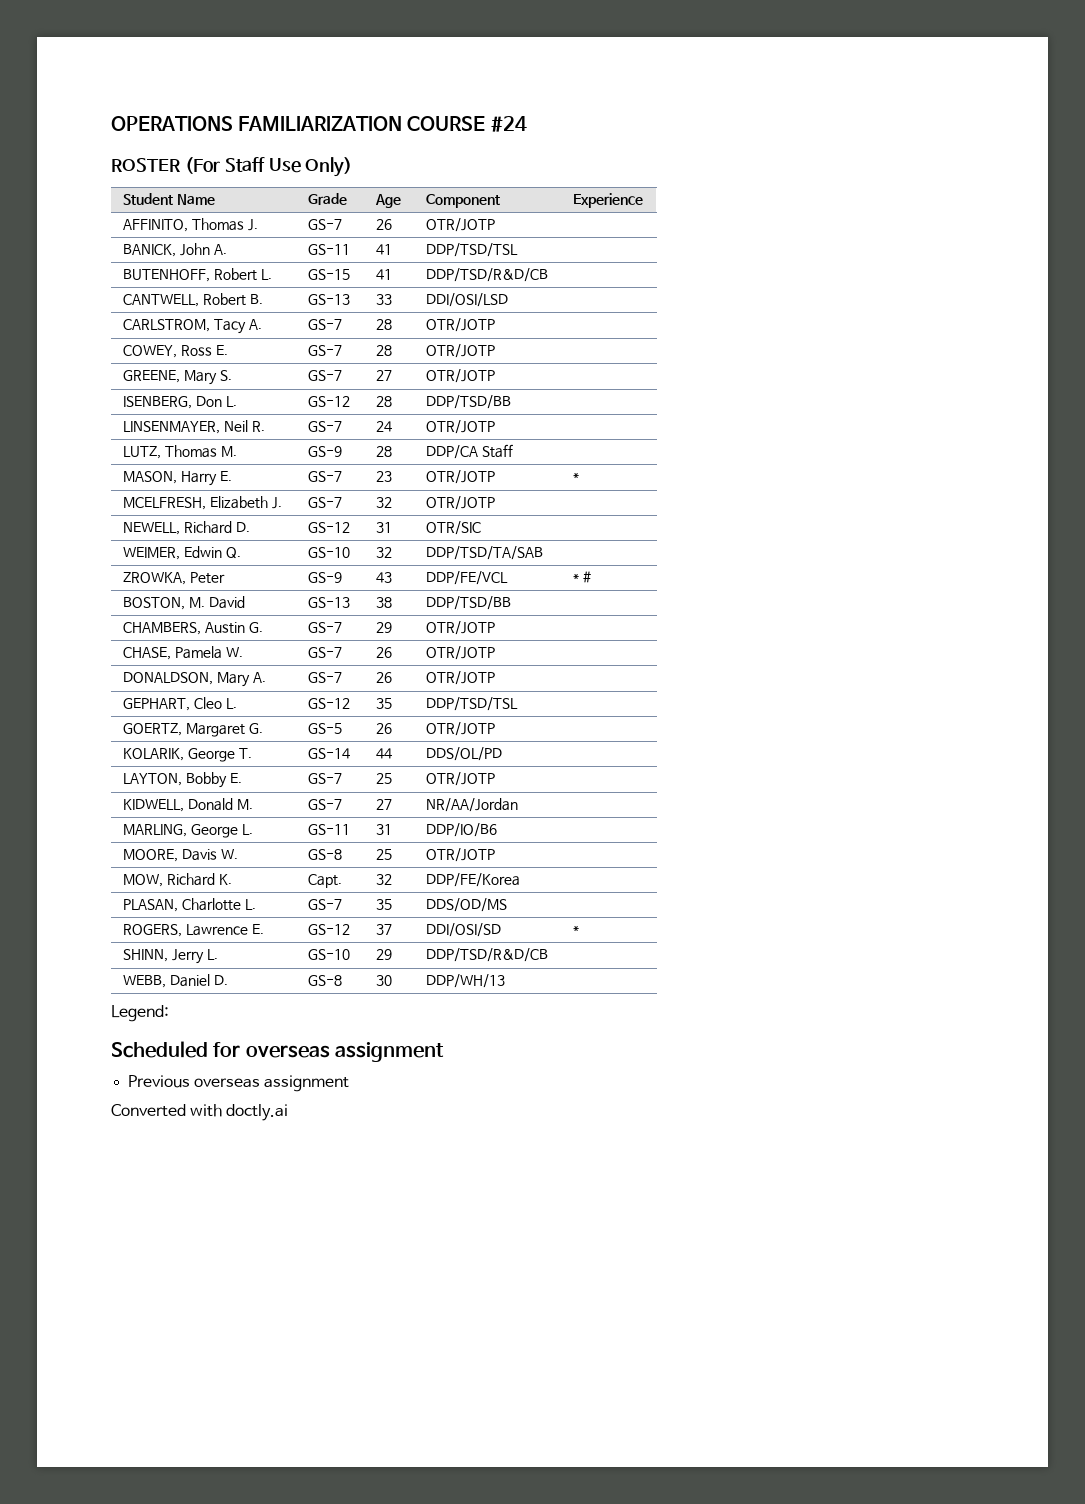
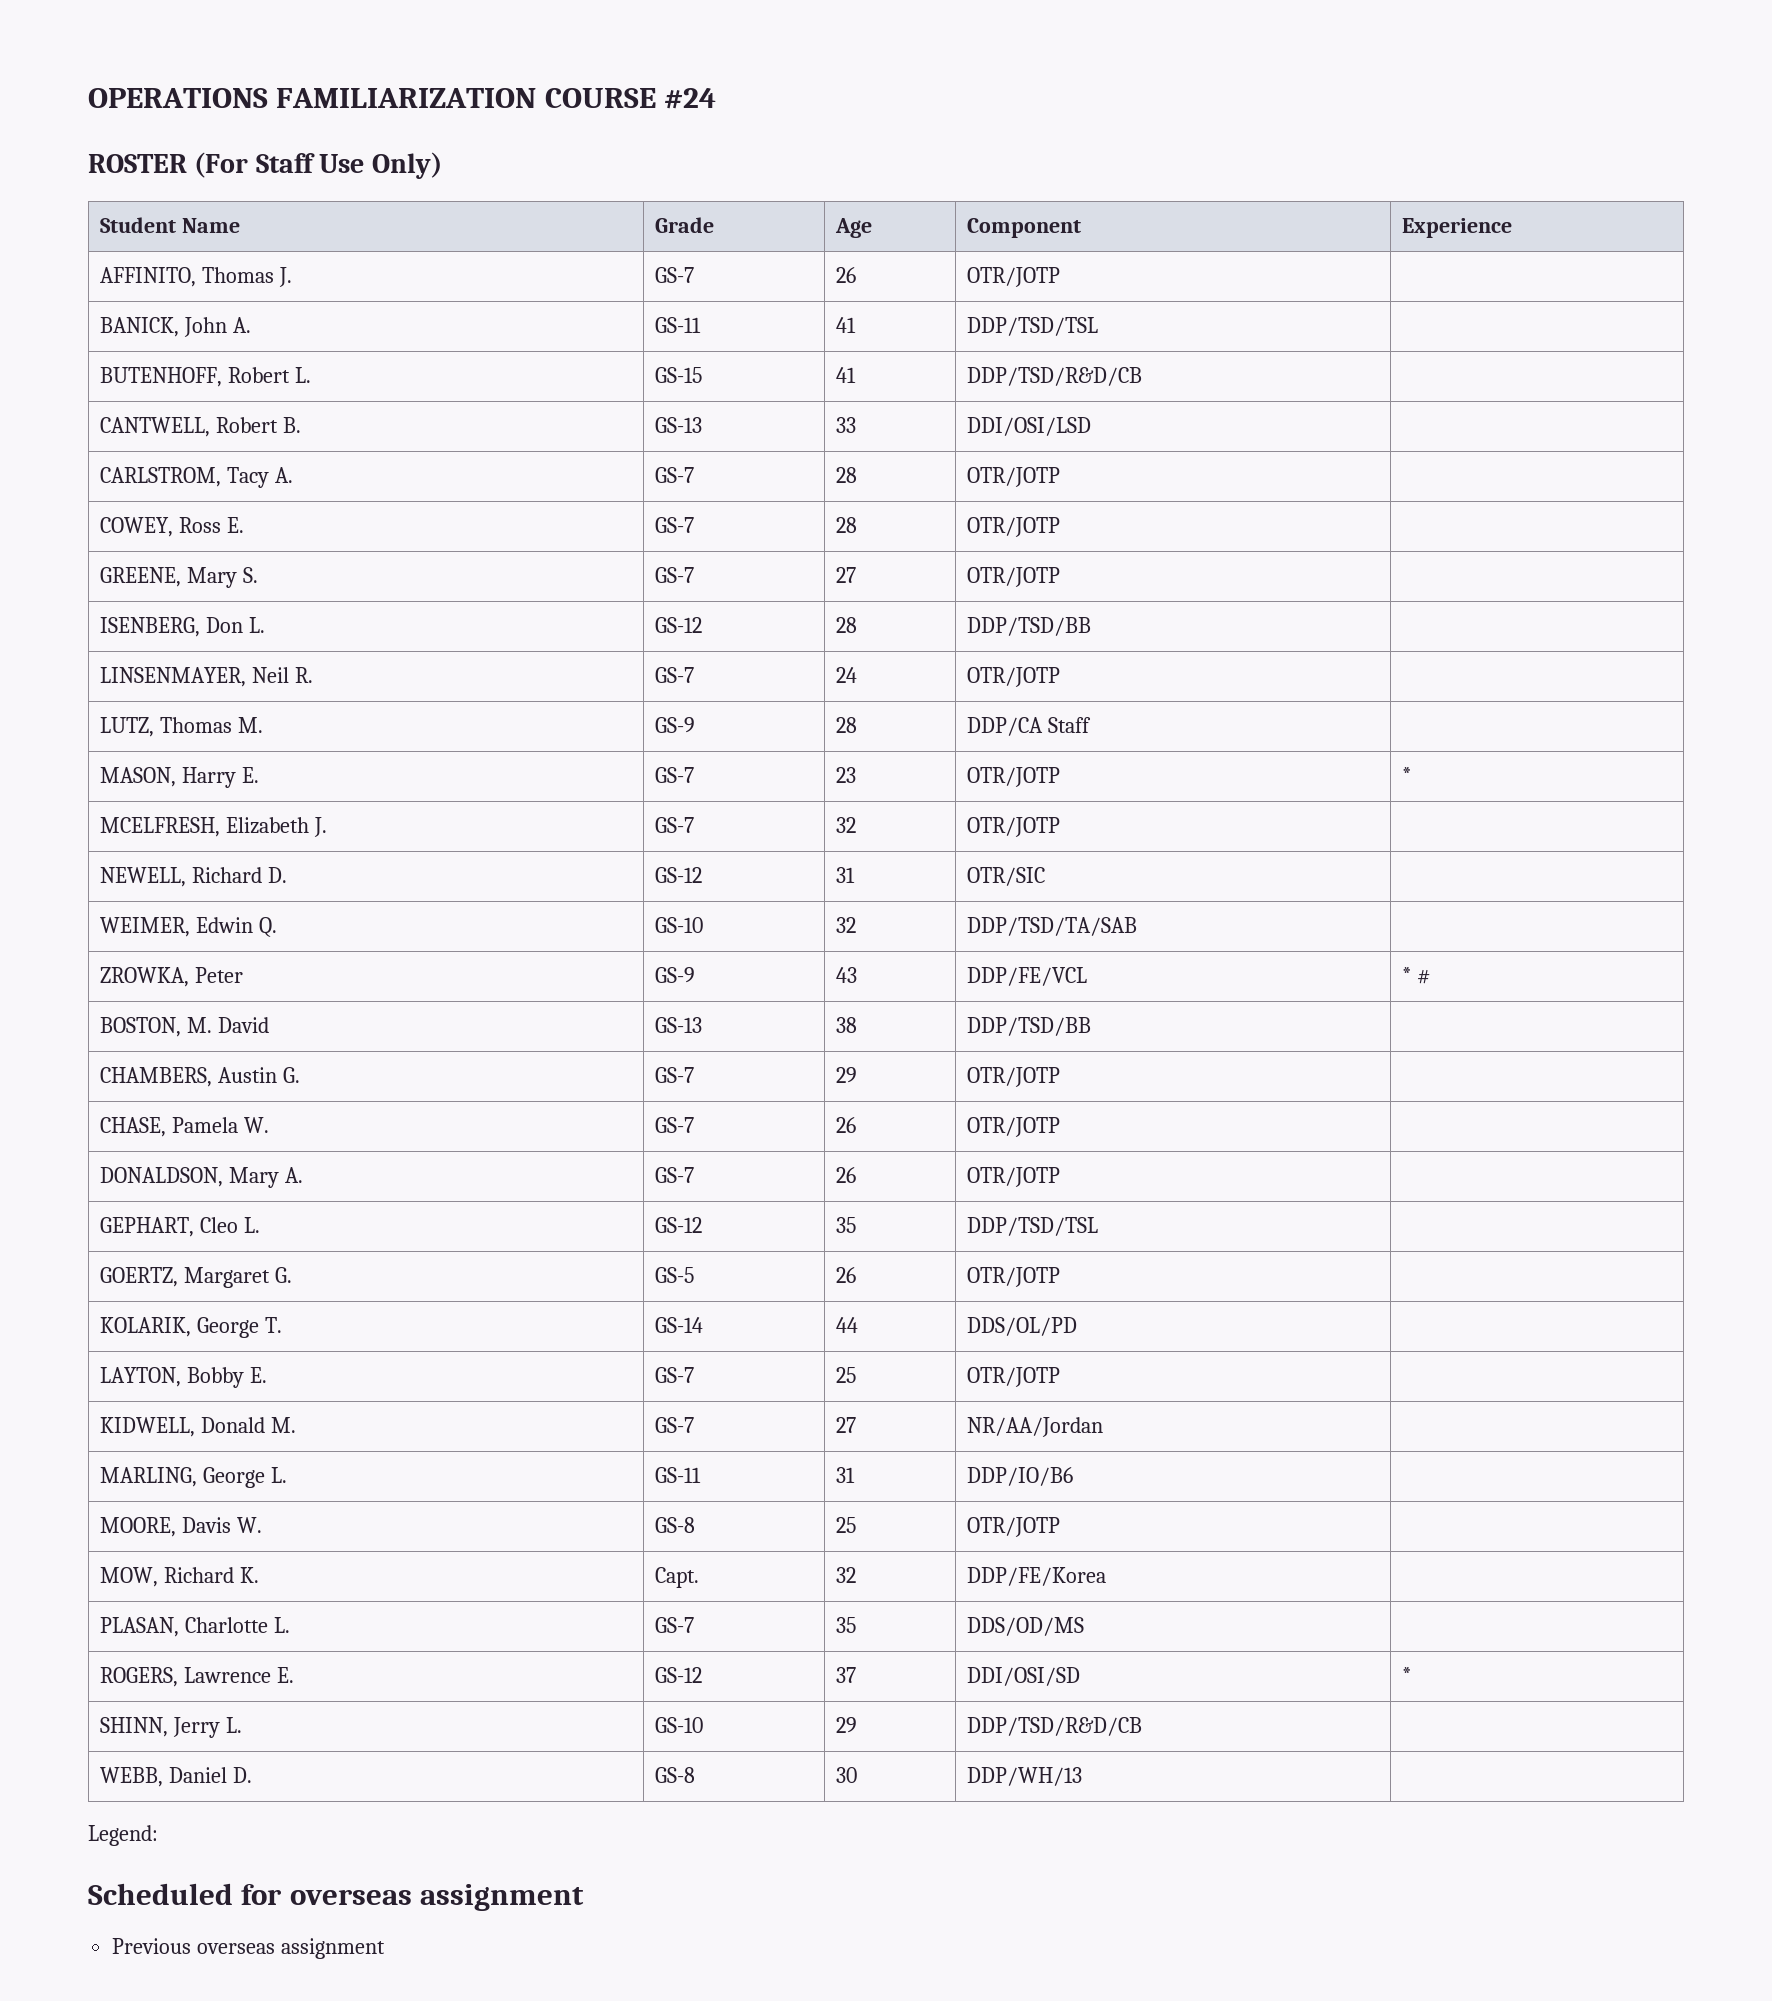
- Converted with doctly.ai

